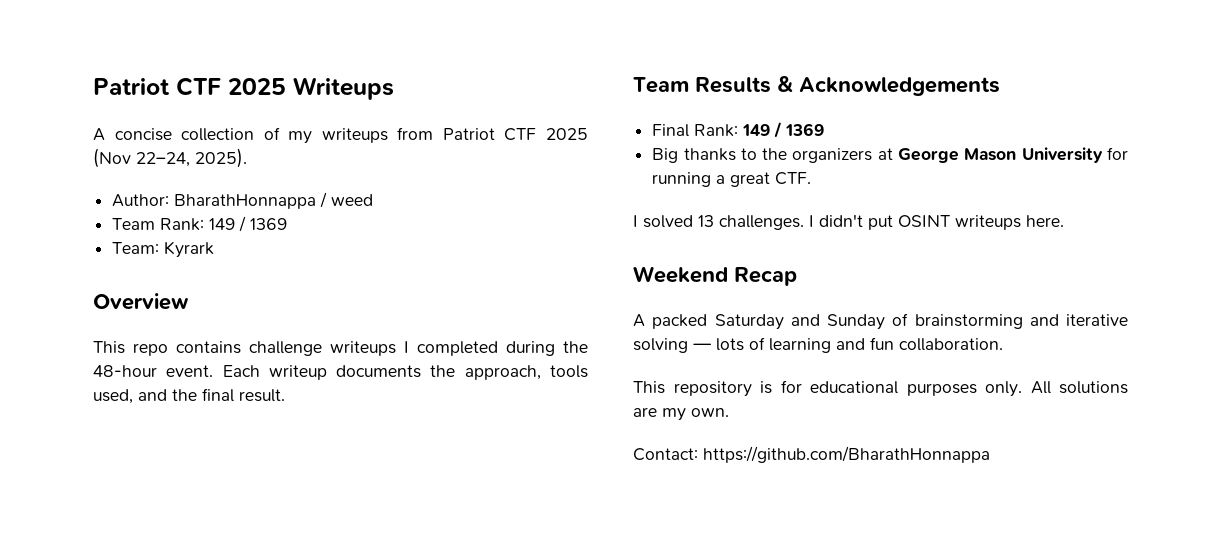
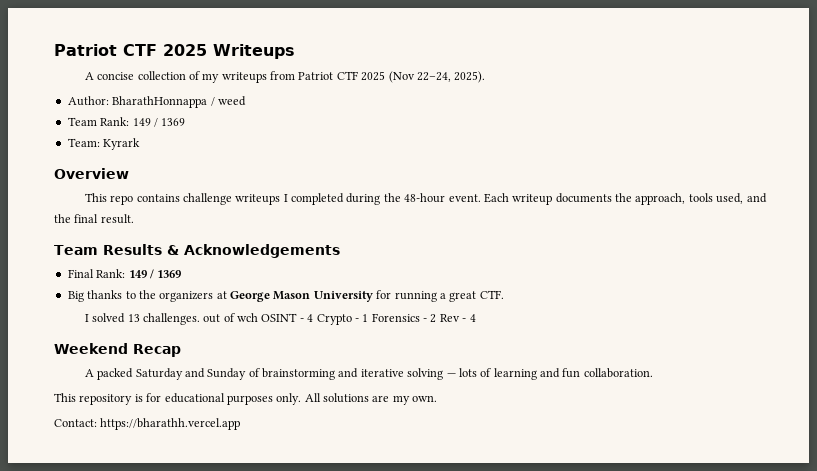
- I solved 13 challenges. I didn't put OSINT writeups here.
+ I solved 13 challenges. out of wch OSINT - 4 Crypto - 1 Forensics - 2 Rev - 4
- Contact: https://github.com/BharathHonnappa
+ Contact: https://bharathh.vercel.app

